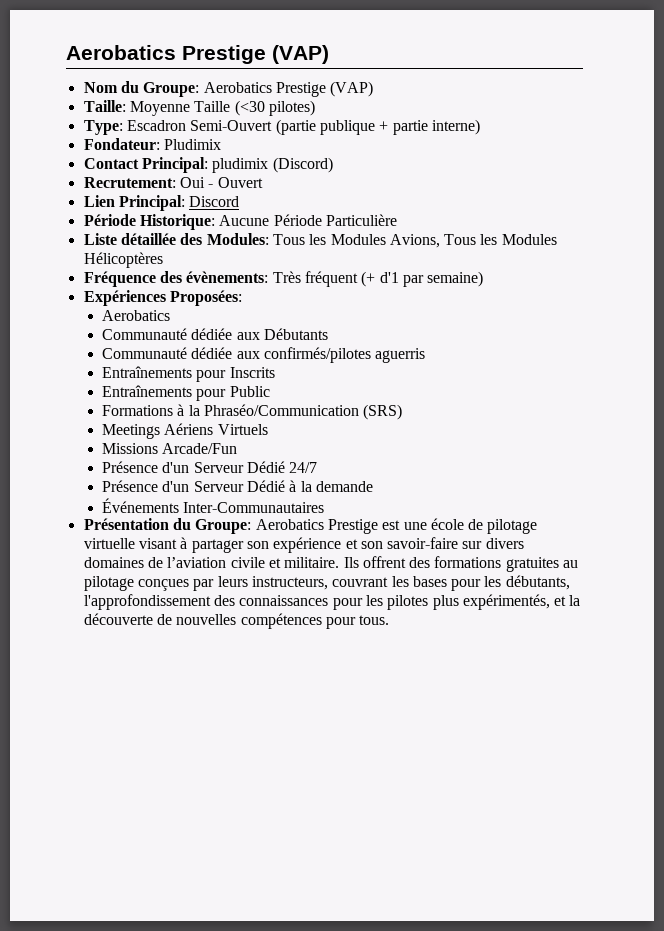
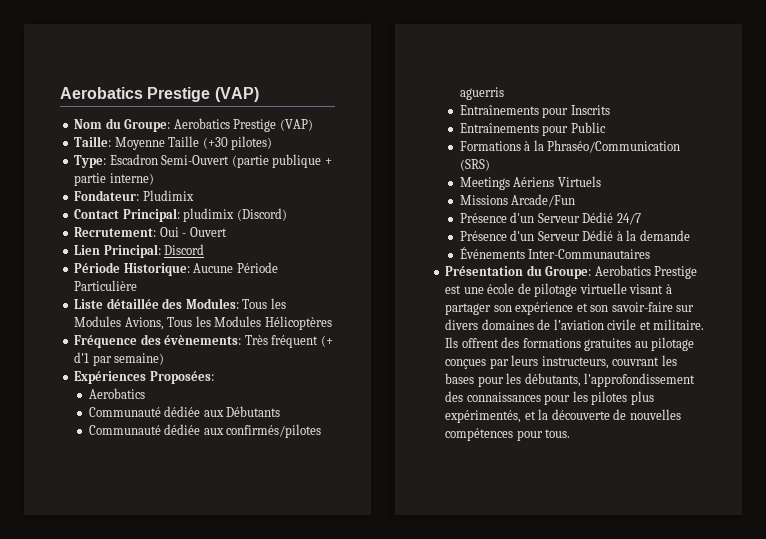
- Taille: Moyenne Taille (<30 pilotes)
+ Taille: Moyenne Taille (+30 pilotes)

